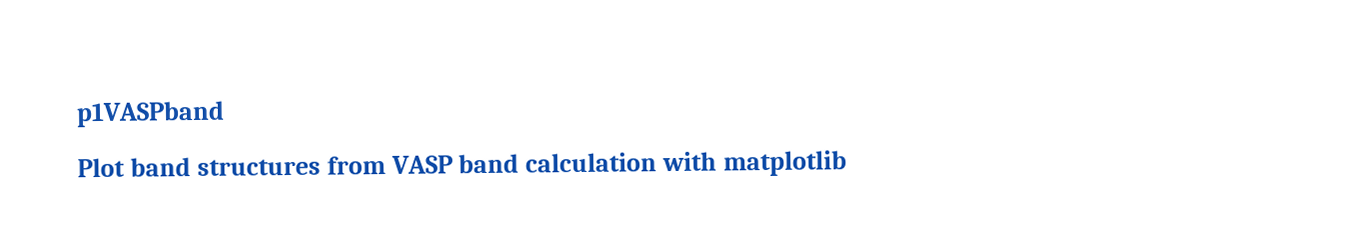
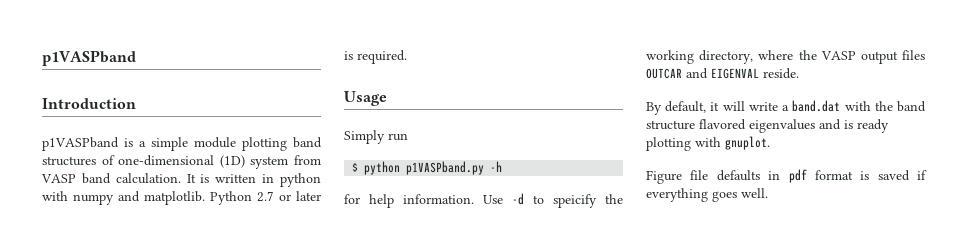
- Plot band structures from VASP band calculation with matplotlib
+ Introduction
+ p1VASPband is a simple module plotting band structures of one-dimensional (1D) system from VASP band calculation. It is written in python with numpy and matplotlib. Python 2.7 or later is required.
+ Usage
+ Simply run
+ $ python p1VASPband.py -h
+ for help information. Use -d to speicify the working directory, where the VASP output files OUTCAR and EIGENVAL reside.
+ By default, it will write a band.dat with the band structure flavored eigenvalues and is ready plotting with gnuplot.
+ Figure file defaults in pdf format is saved if everything goes well.

